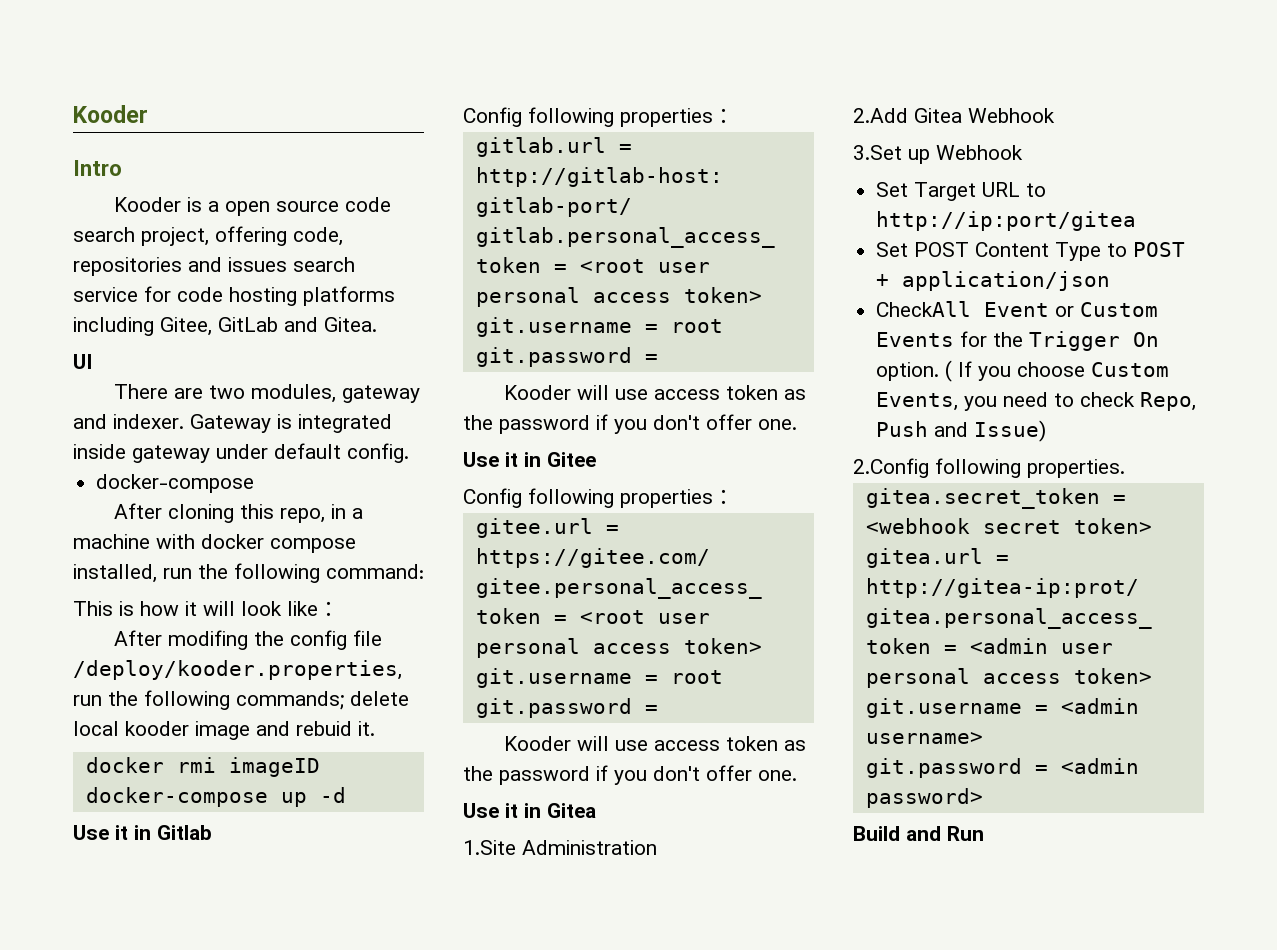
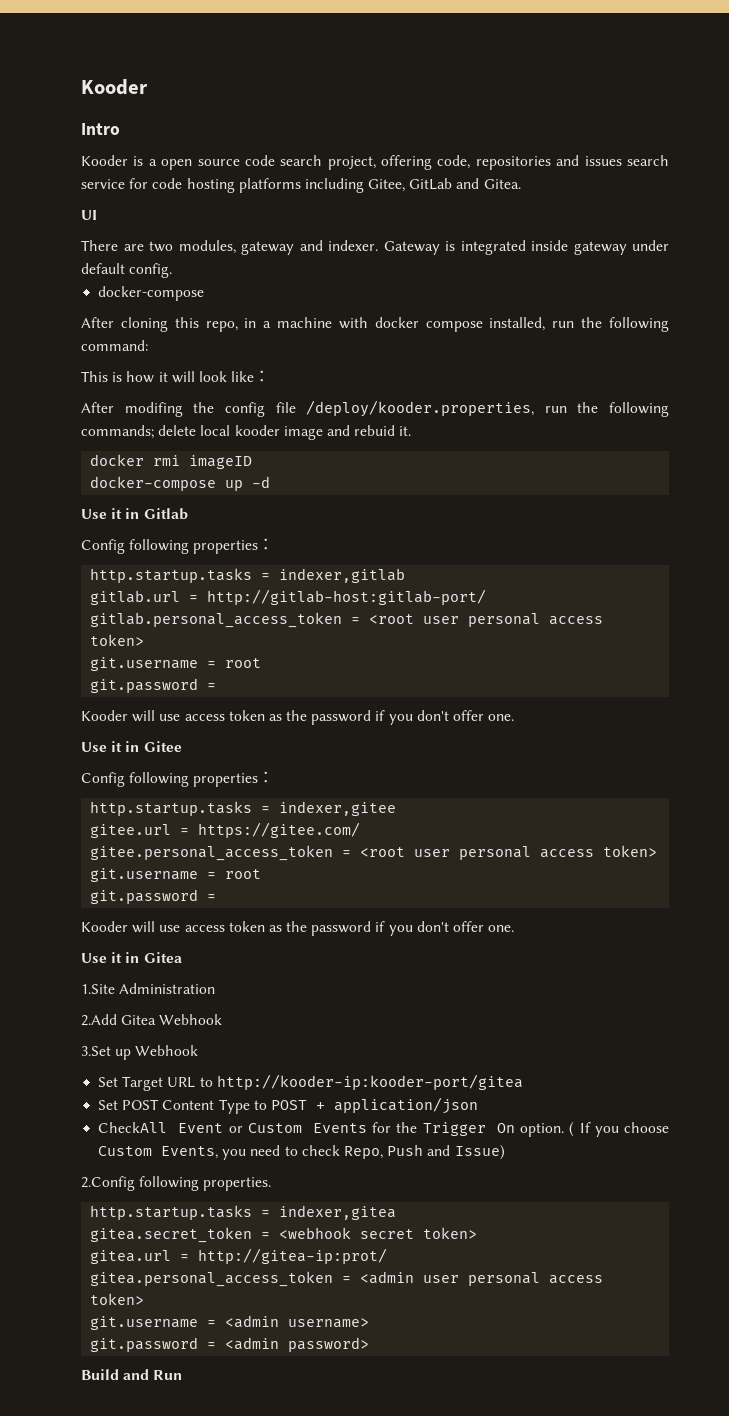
+ http.startup.tasks = indexer,gitlab
+ http.startup.tasks = indexer,gitee
- Set Target URL to http://ip:port/gitea
+ Set Target URL to http://kooder-ip:kooder-port/gitea
+ http.startup.tasks = indexer,gitea

